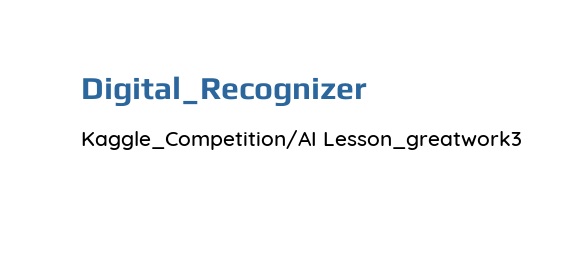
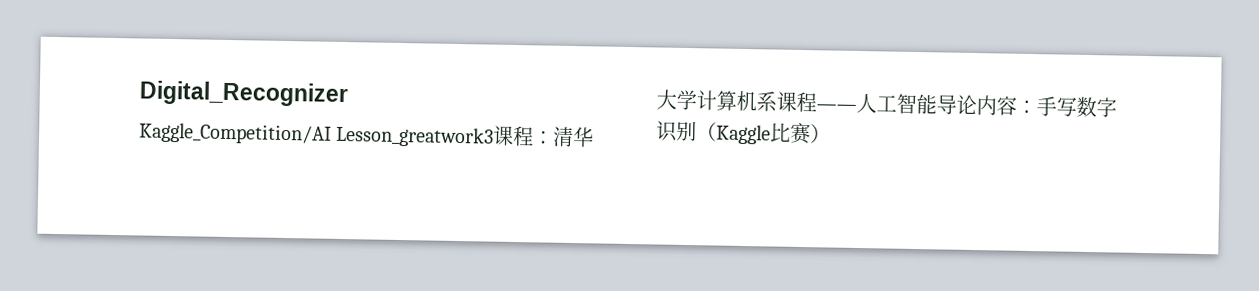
- Kaggle_Competition/AI Lesson_greatwork3
+ Kaggle_Competition/AI Lesson_greatwork3课程：清华大学计算机系课程——人工智能导论内容：手写数字识别（Kaggle比赛）

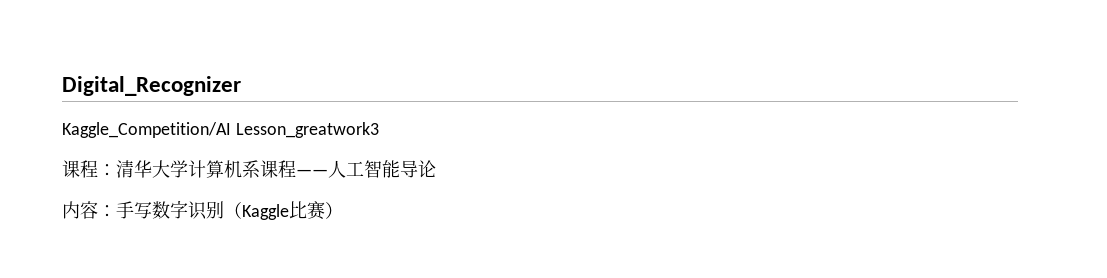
- Kaggle_Competition/AI Lesson_greatwork3课程：清华大学计算机系课程——人工智能导论内容：手写数字识别（Kaggle比赛）
+ Kaggle_Competition/AI Lesson_greatwork3
+ 课程：清华大学计算机系课程——人工智能导论
+ 内容：手写数字识别（Kaggle比赛）

